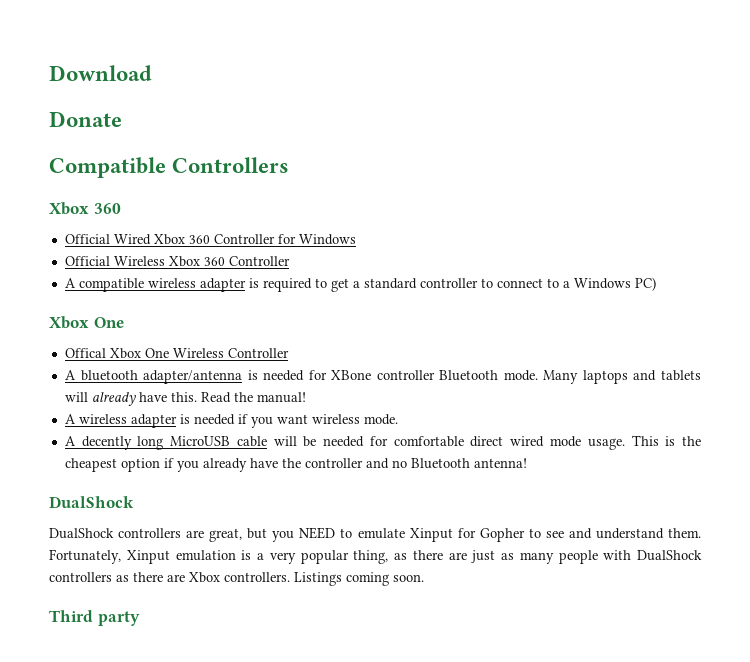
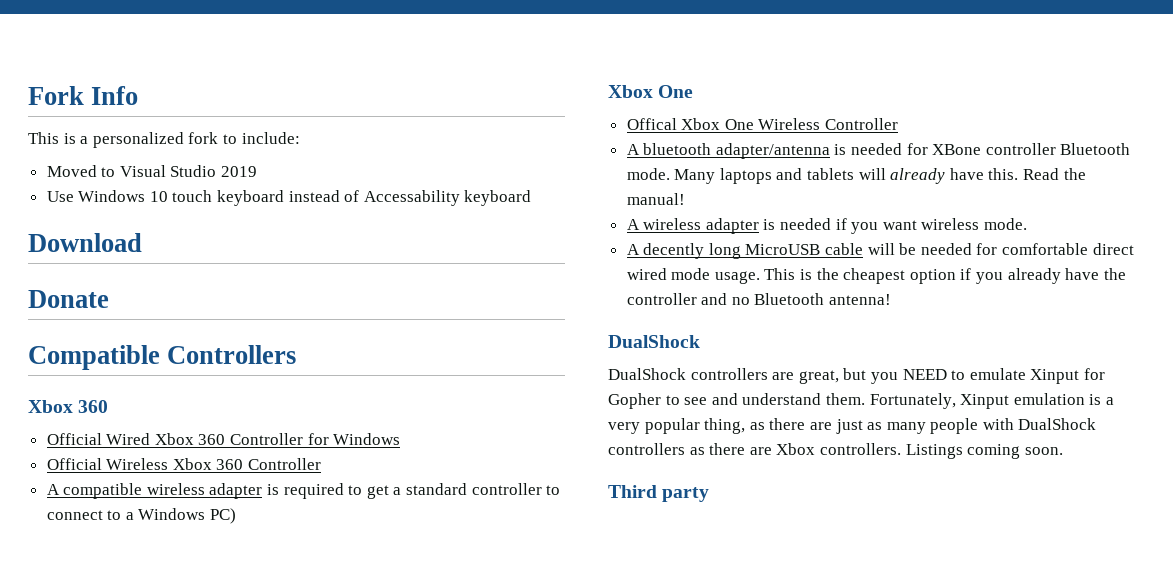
+ Fork Info
+ This is a personalized fork to include:
+ Moved to Visual Studio 2019
+ Use Windows 10 touch keyboard instead of Accessability keyboard

